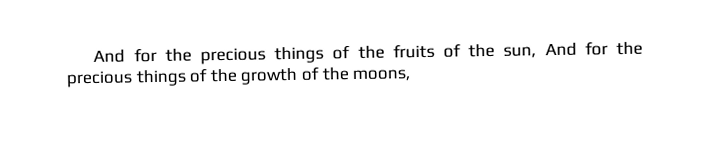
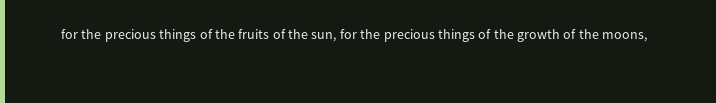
- And for the precious things of the fruits of the sun, And for the precious things of the growth of the moons,
+ for the precious things of the fruits of the sun, for the precious things of the growth of the moons,

